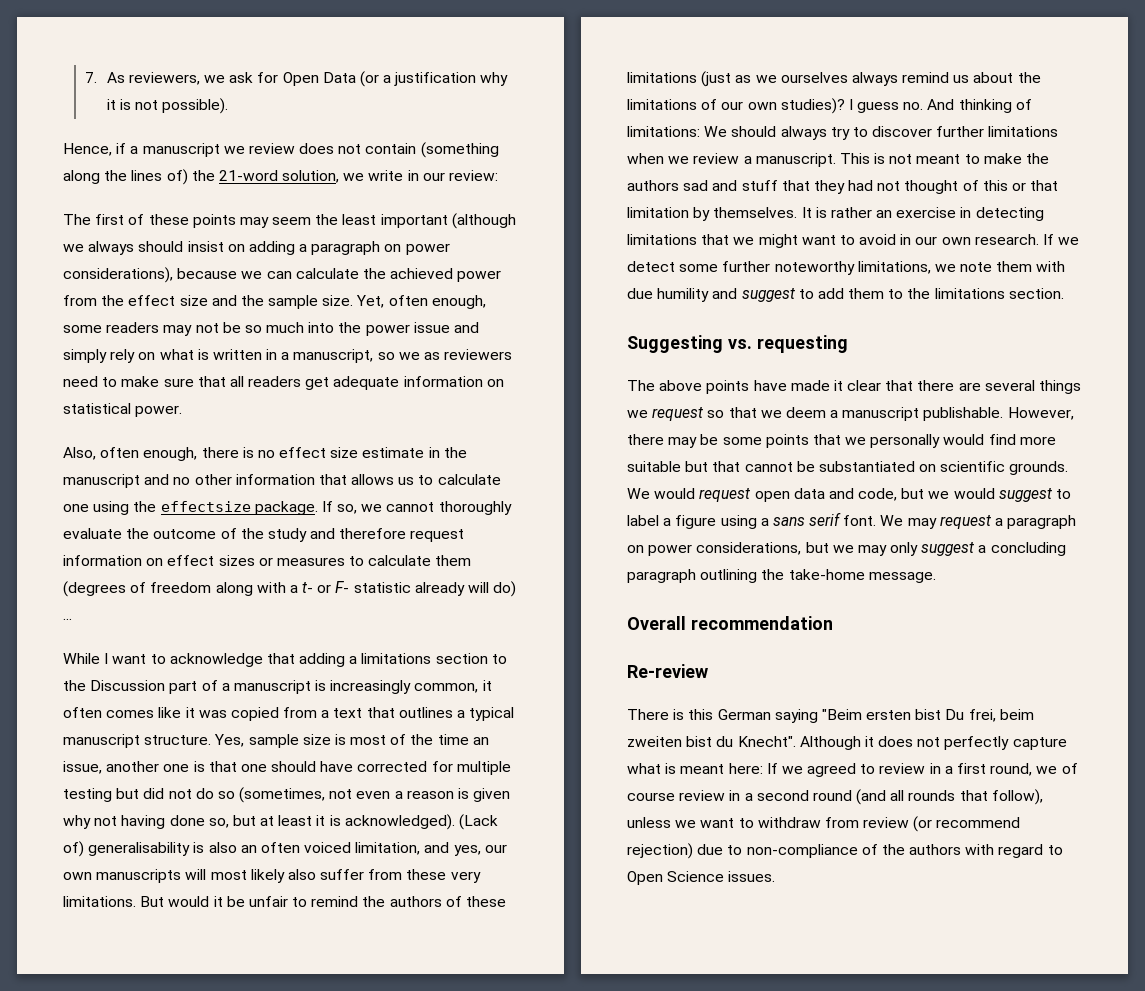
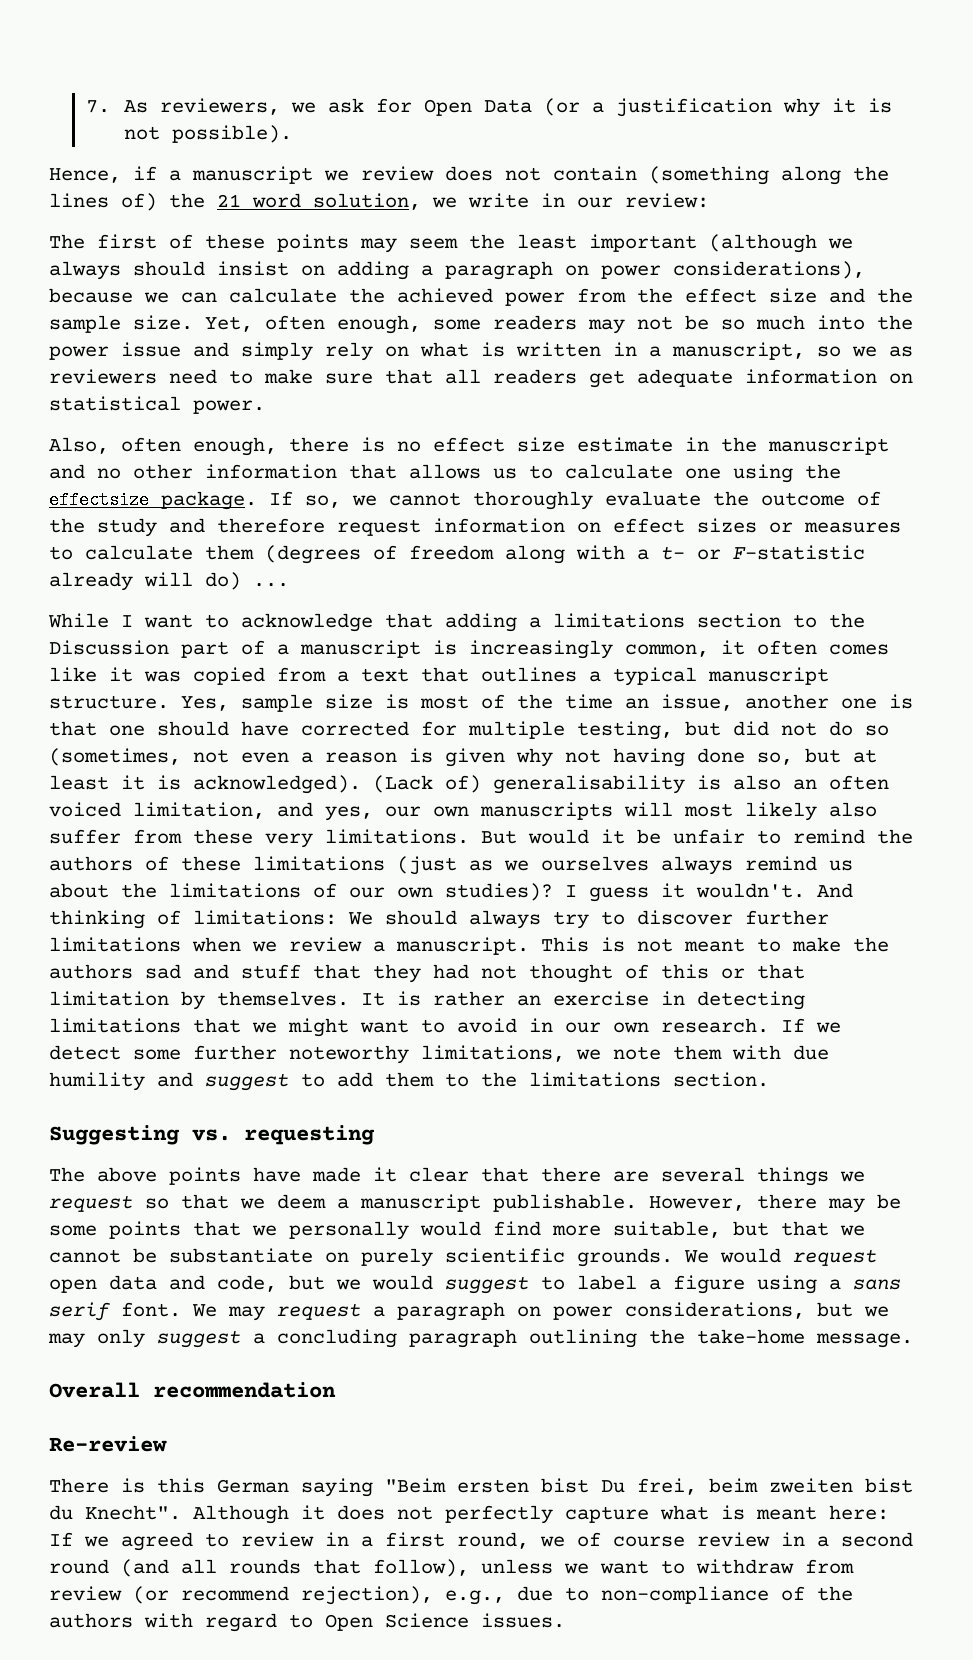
- Hence, if a manuscript we review does not contain (something along the lines of) the 21-word solution, we write in our review:
+ Hence, if a manuscript we review does not contain (something along the lines of) the 21 word solution, we write in our review:
- If so, we cannot thoroughly evaluate the outcome of the study and therefore request information on effect sizes or measures to calculate them (degrees of freedom along with a t- or F- statistic already will do) ...
+ If so, we cannot thoroughly evaluate the outcome of the study and therefore request information on effect sizes or measures to calculate them (degrees of freedom along with a t- or F-statistic already will do) ...
- Yes, sample size is most of the time an issue, another one is that one should have corrected for multiple testing but did not do so (sometimes, not even a reason is given why not having done so, but at least it is acknowledged).
+ Yes, sample size is most of the time an issue, another one is that one should have corrected for multiple testing, but did not do so (sometimes, not even a reason is given why not having done so, but at least it is acknowledged).
- I guess no. And thinking of limitations: We should always try to discover further limitations when we review a manuscript.
+ I guess it wouldn't. And thinking of limitations: We should always try to discover further limitations when we review a manuscript.
- However, there may be some points that we personally would find more suitable but that cannot be substantiated on scientific grounds.
+ However, there may be some points that we personally would find more suitable, but that we cannot be substantiate on purely scientific grounds.
- Although it does not perfectly capture what is meant here: If we agreed to review in a first round, we of course review in a second round (and all rounds that follow), unless we want to withdraw from review (or recommend rejection) due to non-compliance of the authors with regard to Open Science issues.
+ Although it does not perfectly capture what is meant here: If we agreed to review in a first round, we of course review in a second round (and all rounds that follow), unless we want to withdraw from review (or recommend rejection), e.g., due to non-compliance of the authors with regard to Open Science issues.

